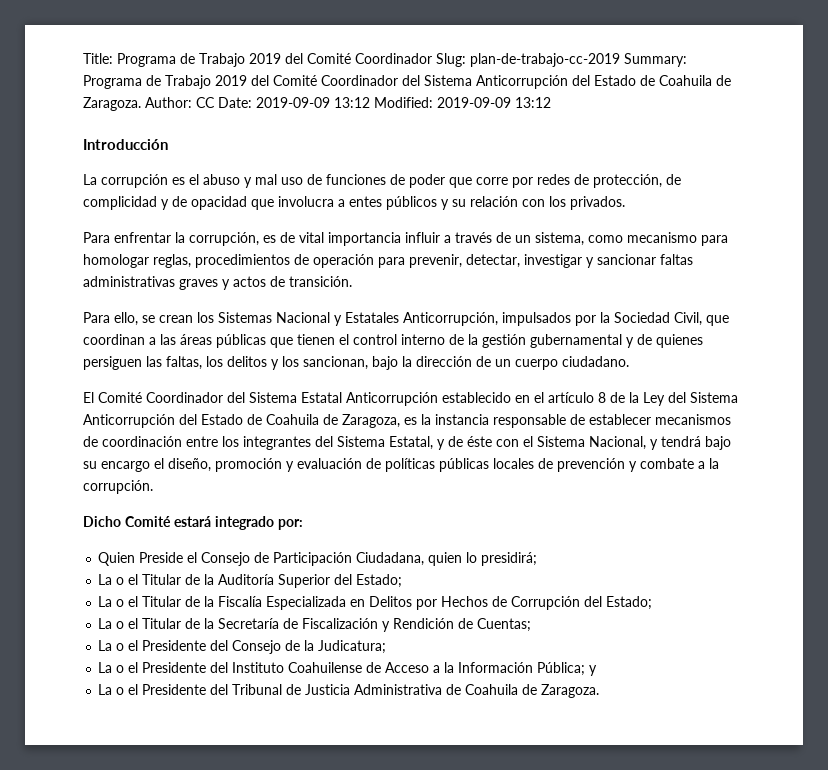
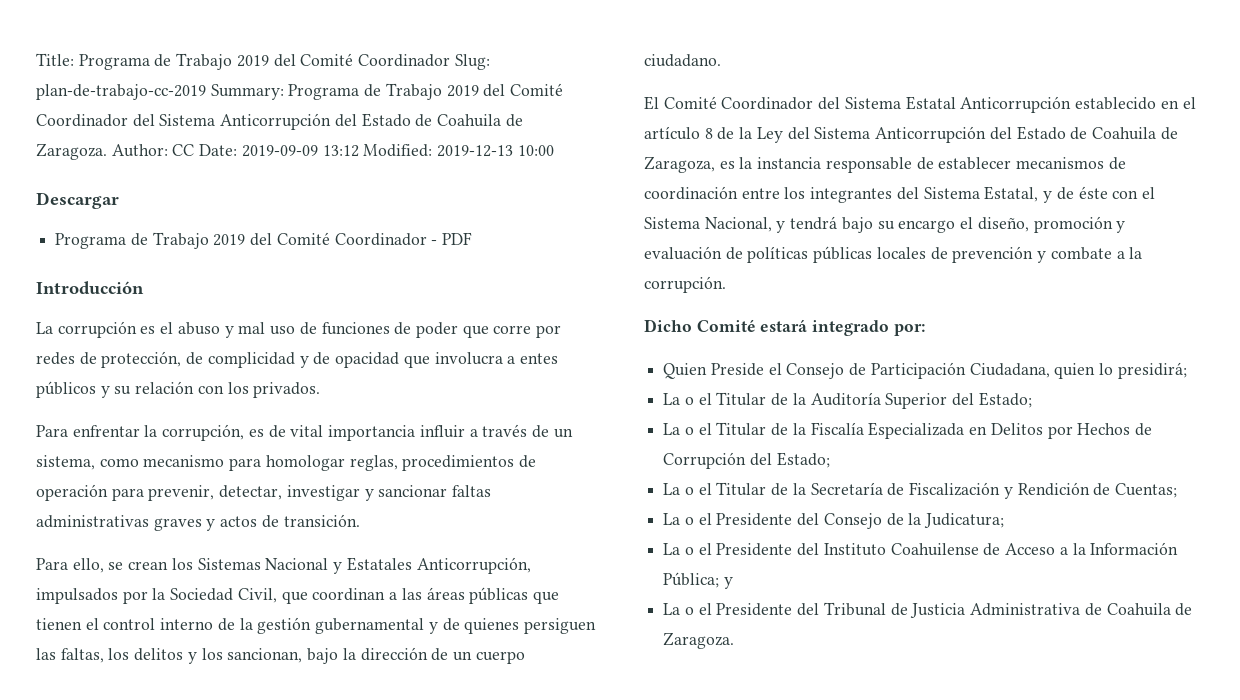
- Author: CC Date: 2019-09-09 13:12 Modified: 2019-09-09 13:12
+ Author: CC Date: 2019-09-09 13:12 Modified: 2019-12-13 10:00
+ Descargar
+ Programa de Trabajo 2019 del Comité Coordinador - PDF

